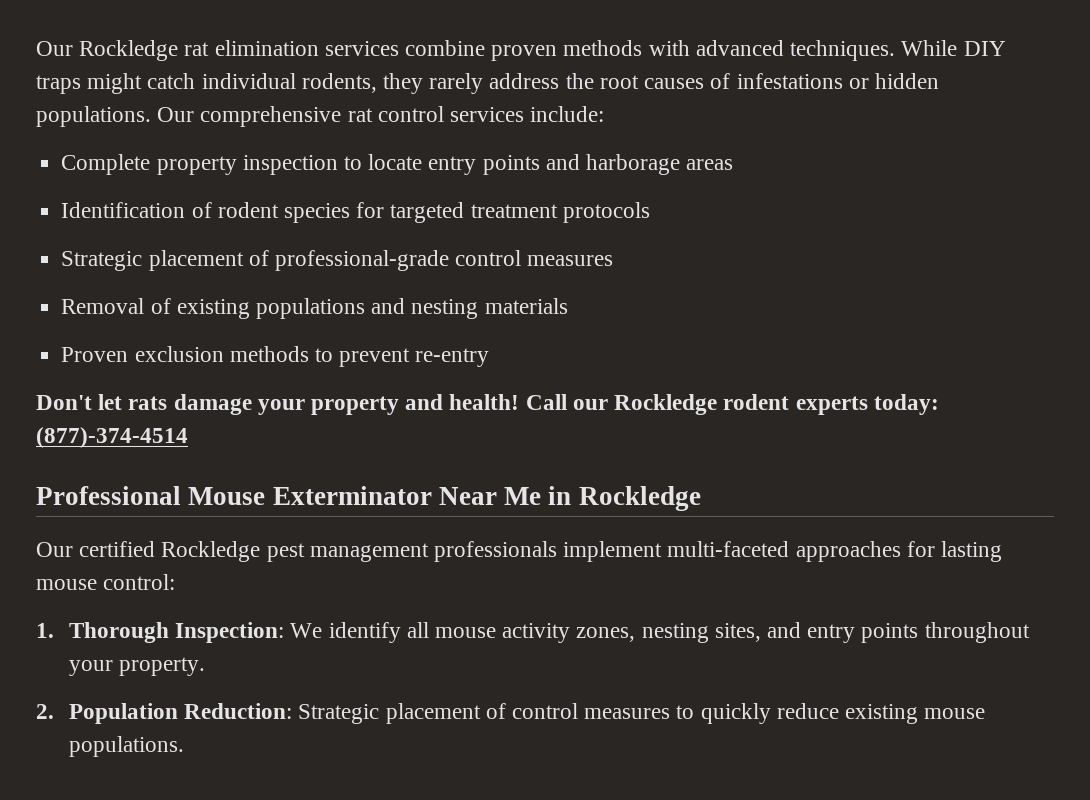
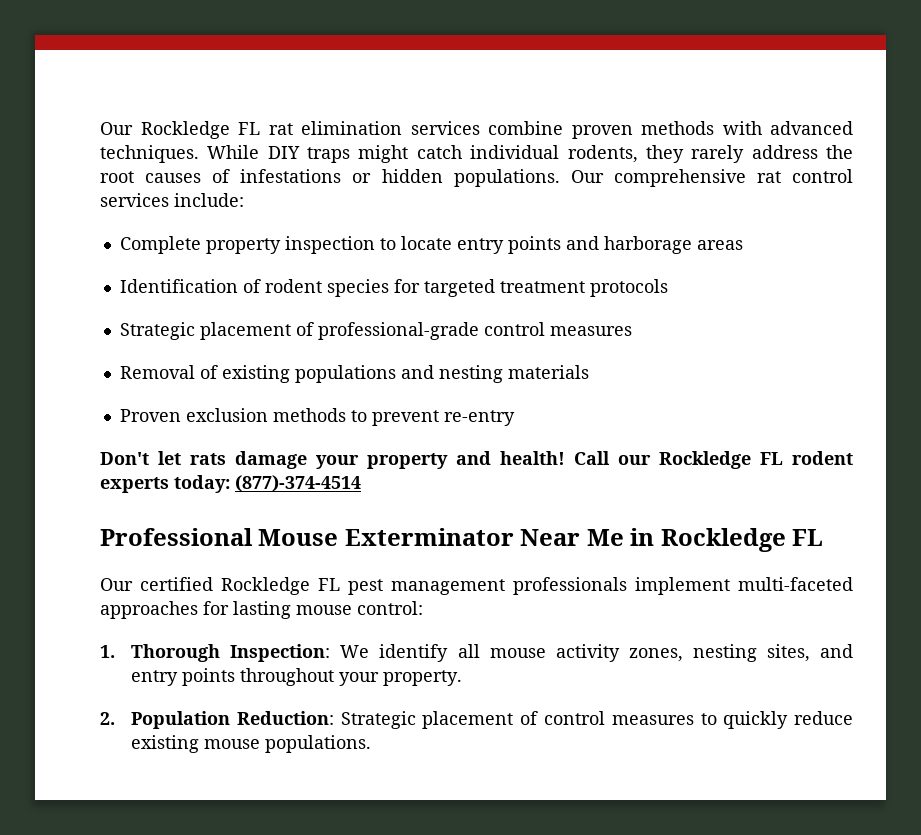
- Our Rockledge rat elimination services combine proven methods with advanced techniques.
+ Our Rockledge FL rat elimination services combine proven methods with advanced techniques.
- Call our Rockledge rodent experts today: (877)-374-4514
+ Call our Rockledge FL rodent experts today: (877)-374-4514
- Professional Mouse Exterminator Near Me in Rockledge
+ Professional Mouse Exterminator Near Me in Rockledge FL
- Our certified Rockledge pest management professionals implement multi-faceted approaches for lasting mouse control:
+ Our certified Rockledge FL pest management professionals implement multi-faceted approaches for lasting mouse control:

